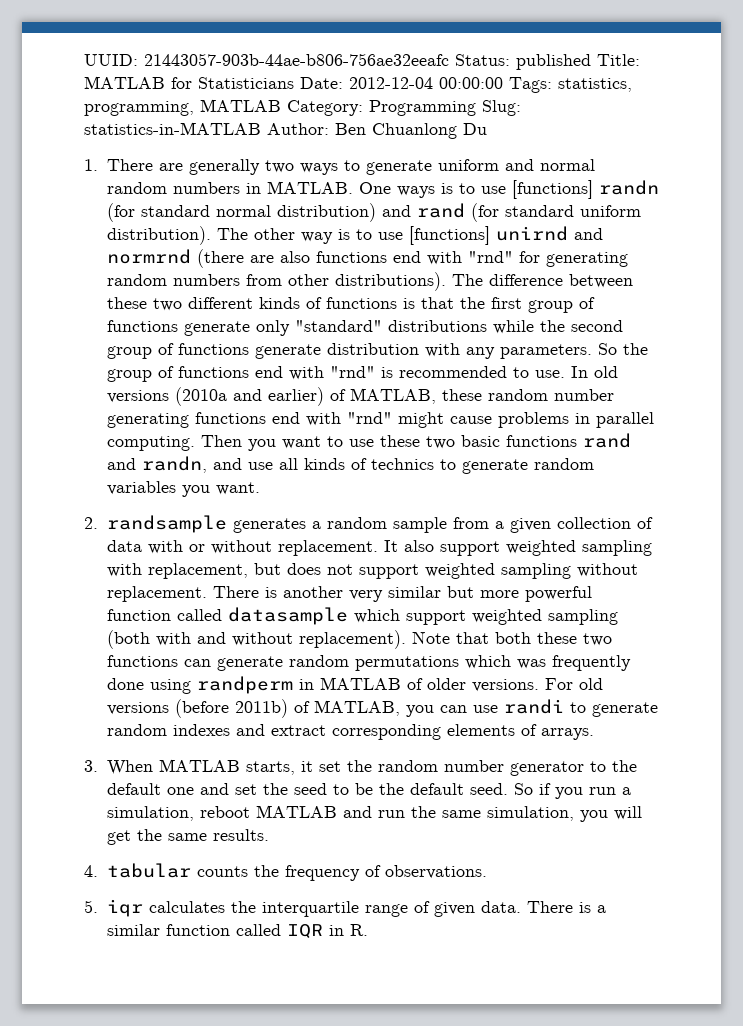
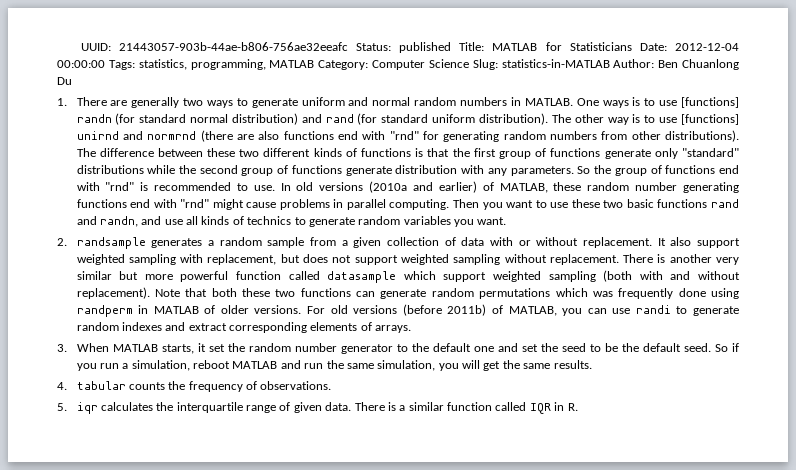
- UUID: 21443057-903b-44ae-b806-756ae32eeafc Status: published Title: MATLAB for Statisticians Date: 2012-12-04 00:00:00 Tags: statistics, programming, MATLAB Category: Programming Slug: statistics-in-MATLAB Author: Ben Chuanlong Du
+ UUID: 21443057-903b-44ae-b806-756ae32eeafc Status: published Title: MATLAB for Statisticians Date: 2012-12-04 00:00:00 Tags: statistics, programming, MATLAB Category: Computer Science Slug: statistics-in-MATLAB Author: Ben Chuanlong Du

